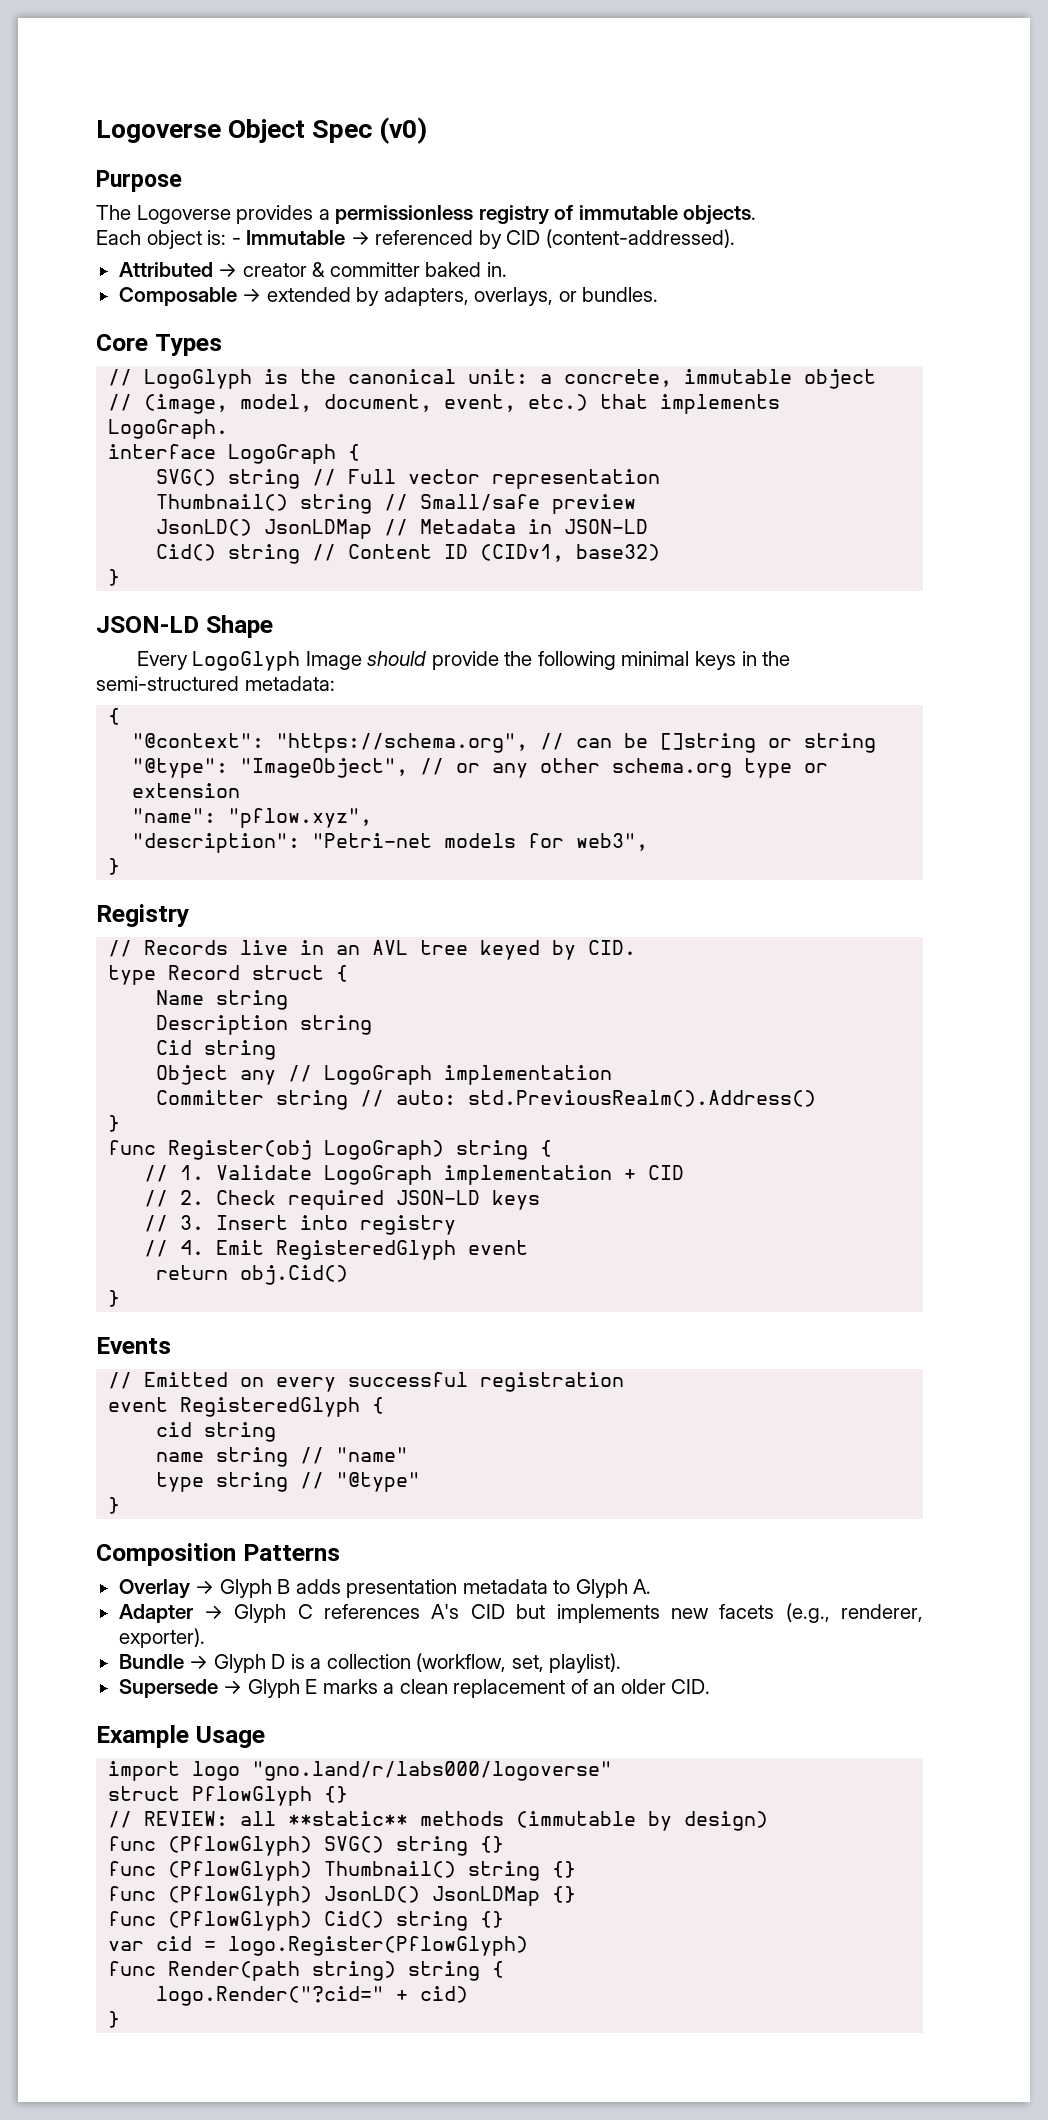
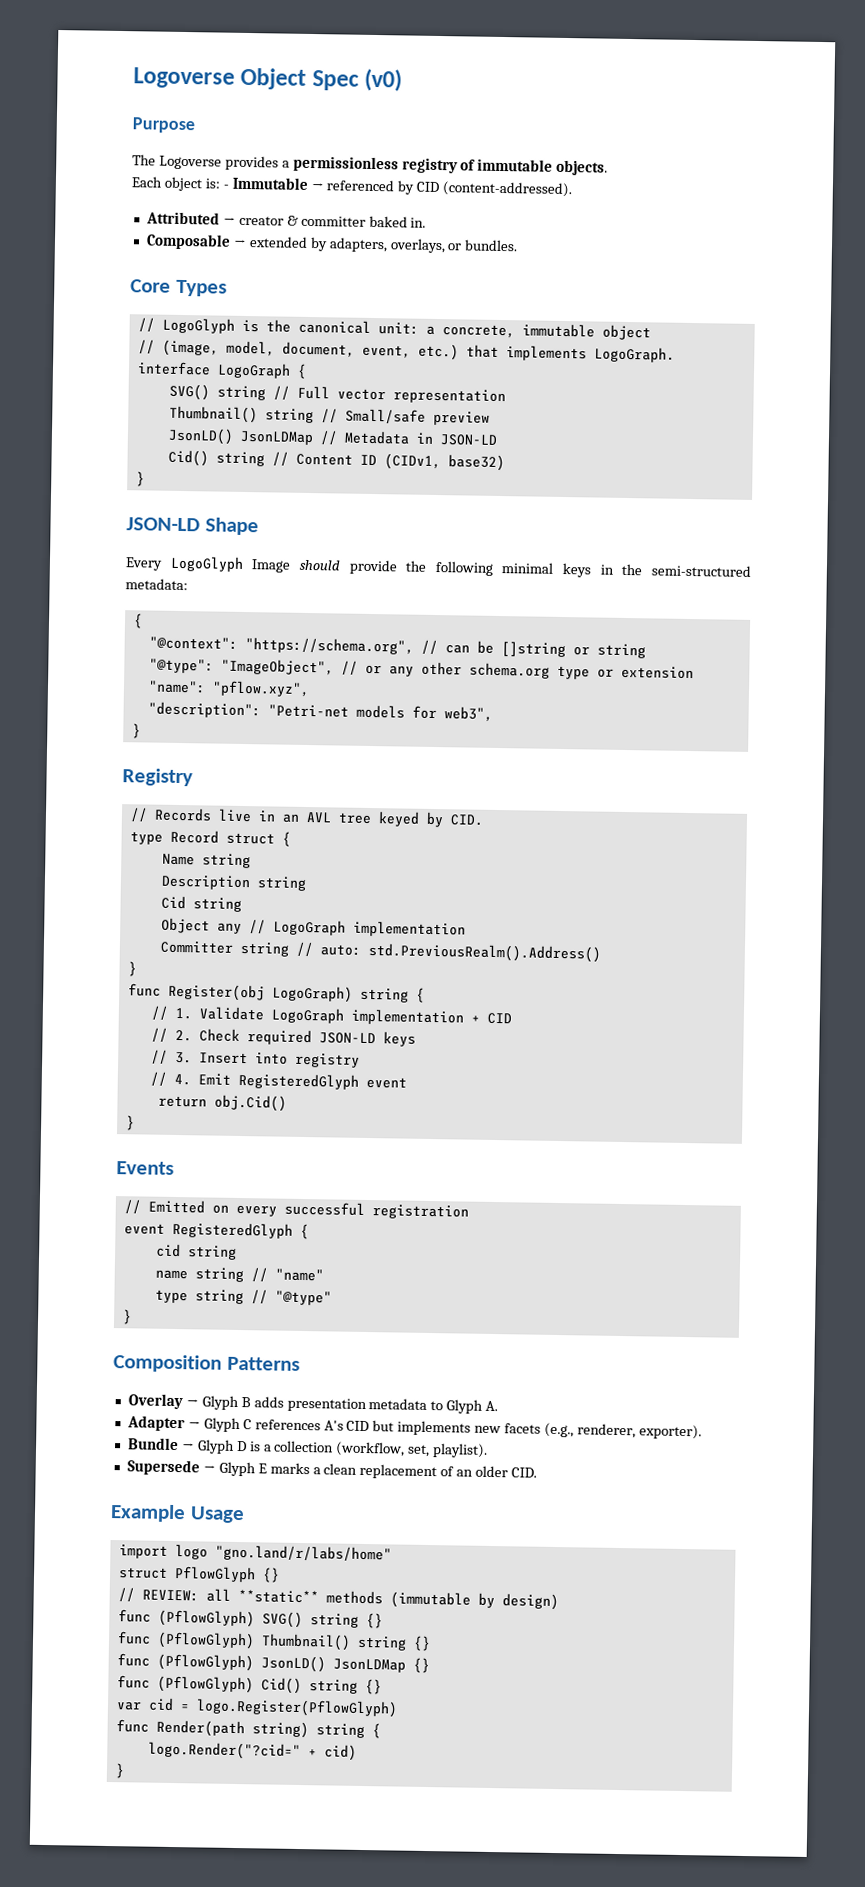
- import logo "gno.land/r/labs000/logoverse"
+ import logo "gno.land/r/labs/home"

